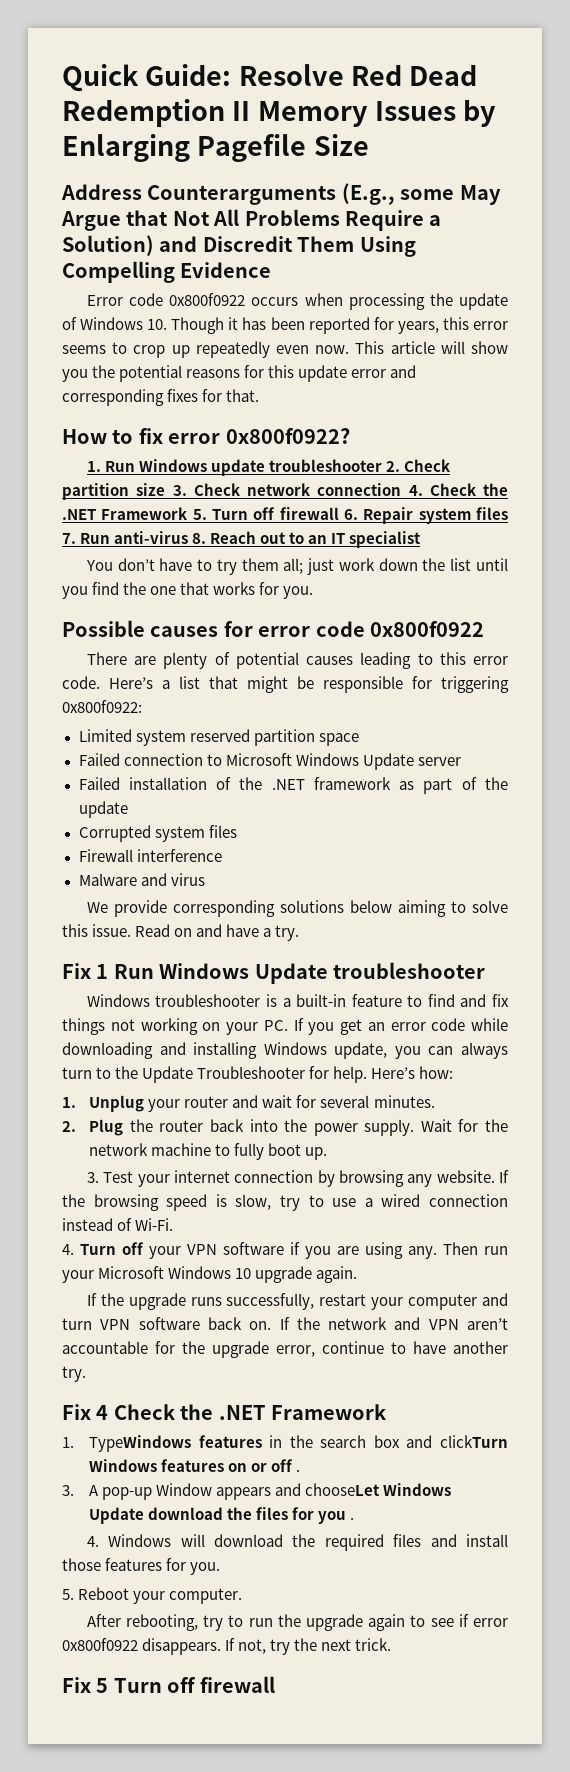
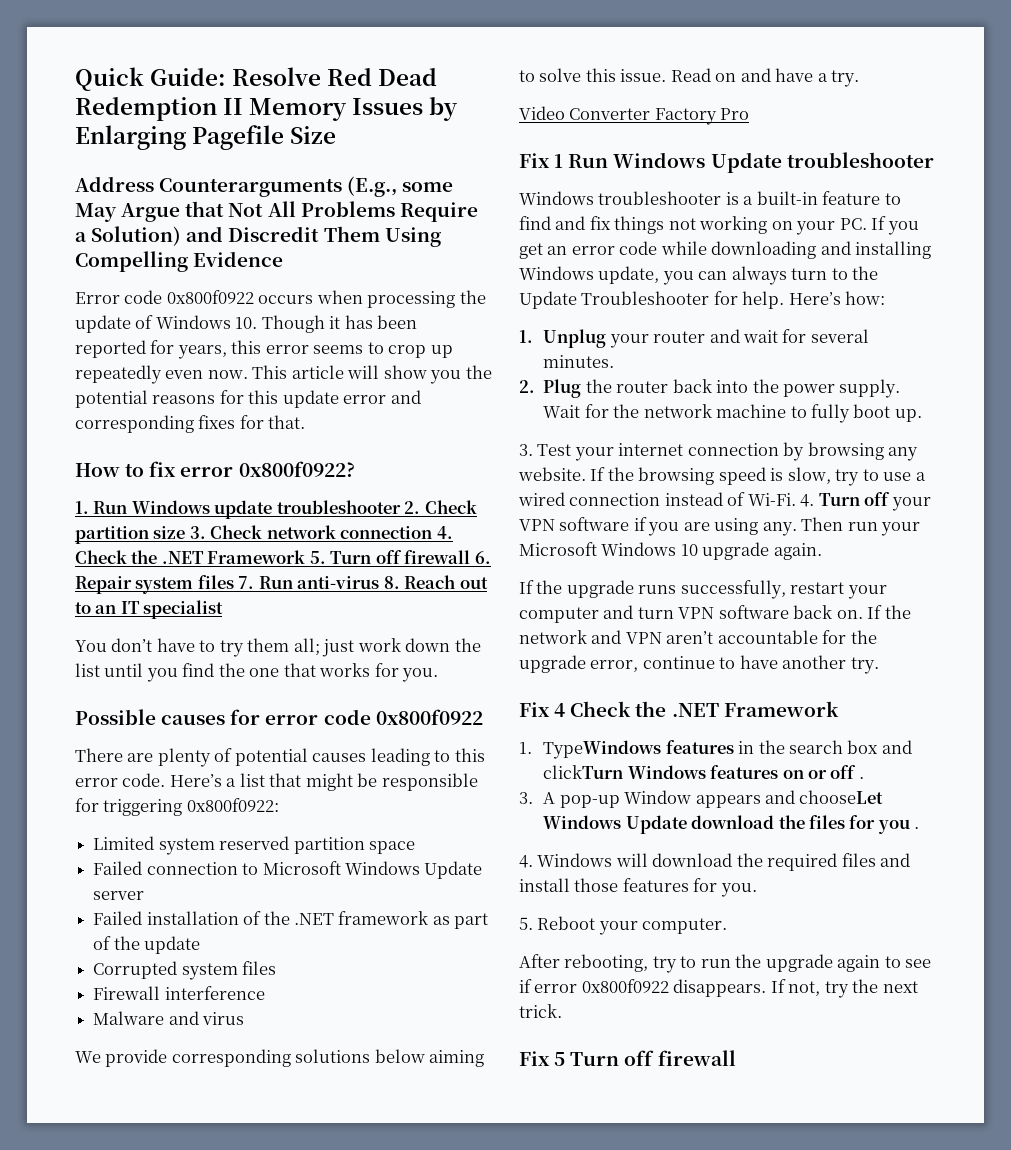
+ Video Converter Factory Pro
- If the browsing speed is slow, try to use a wired connection instead of Wi-Fi.
- 4. Turn off your VPN software if you are using any.
+ If the browsing speed is slow, try to use a wired connection instead of Wi-Fi. 4. Turn off your VPN software if you are using any.

